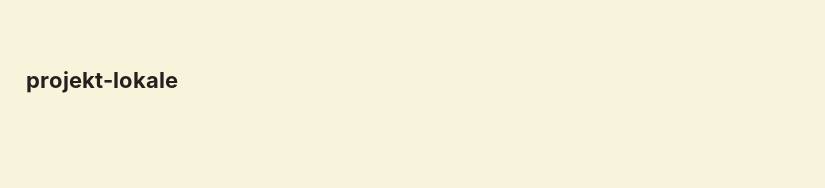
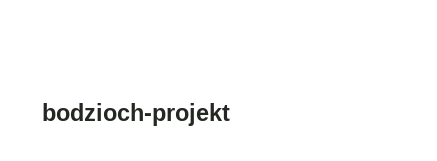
- projekt-lokale
+ bodzioch-projekt

